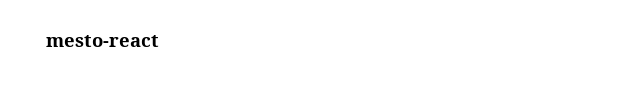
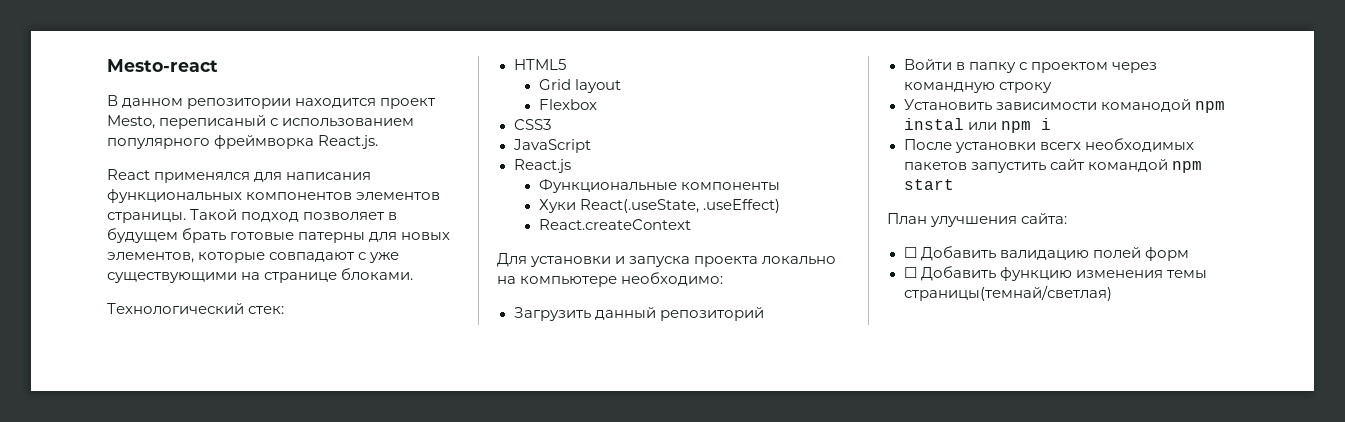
- mesto-react
+ Mesto-react
+ В данном репозитории находится проект Mesto, переписаный с использованием популярного фреймворка React.js.
+ React применялся для написания функциональных компонентов элементов страницы. Такой подход позволяет в будущем брать готовые патерны для новых элементов, которые совпадают с уже существующими на странице блоками.
+ Технологический стек:
+ HTML5
+ Grid layout
+ Flexbox
+ CSS3
+ JavaScript
+ React.js
+ Функциональные компоненты
+ Хуки React(.useState, .useEffect)
+ React.createContext
+ Для установки и запуска проекта локально на компьютере необходимо:
+ Загрузить данный репозиторий
+ Войти в папку с проектом через командную строку
+ Установить зависимости команодой npm instal или npm i
+ После установки всегх необходимых пакетов запустить сайт командой npm start
+ План улучшения сайта:
+ ☐ Добавить валидацию полей форм
+ ☐ Добавить функцию изменения темы страницы(темнай/светлая)

